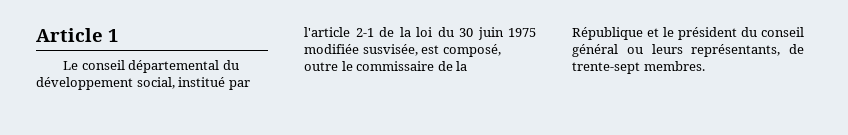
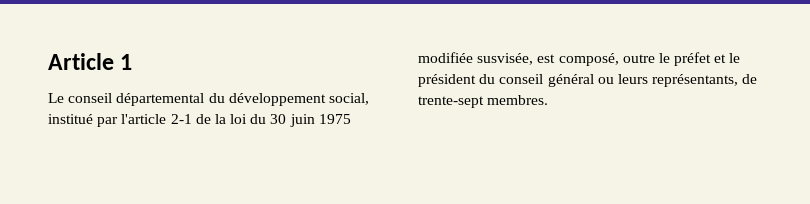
- Le conseil départemental du développement social, institué par l'article 2-1 de la loi du 30 juin 1975 modifiée susvisée, est composé, outre le commissaire de la République et le président du conseil général ou leurs représentants, de trente-sept membres.
+ Le conseil départemental du développement social, institué par l'article 2-1 de la loi du 30 juin 1975 modifiée susvisée, est composé, outre le préfet et le président du conseil général ou leurs représentants, de trente-sept membres.

